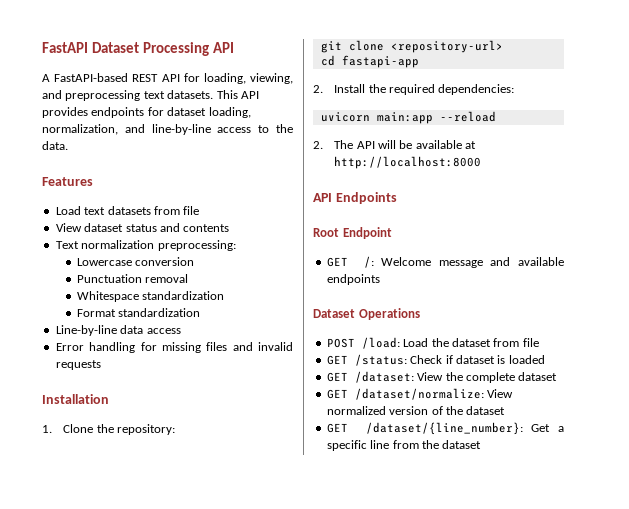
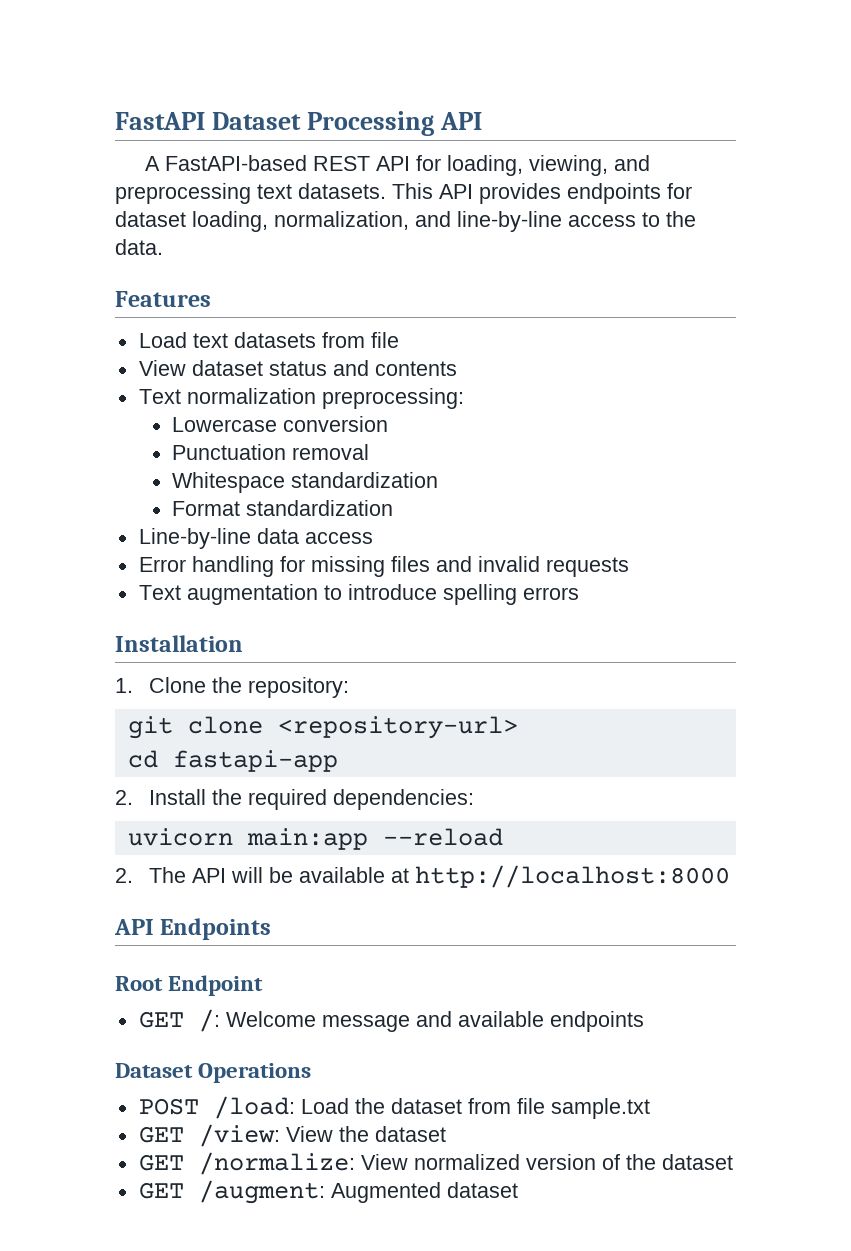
+ Text augmentation to introduce spelling errors
- POST /load: Load the dataset from file
- GET /status: Check if dataset is loaded
- GET /dataset: View the complete dataset
- GET /dataset/normalize: View normalized version of the dataset
+ POST /load: Load the dataset from file sample.txt
+ GET /view: View the dataset
+ GET /normalize: View normalized version of the dataset
- GET /dataset/{line_number}: Get a specific line from the dataset
+ GET /augment: Augmented dataset

